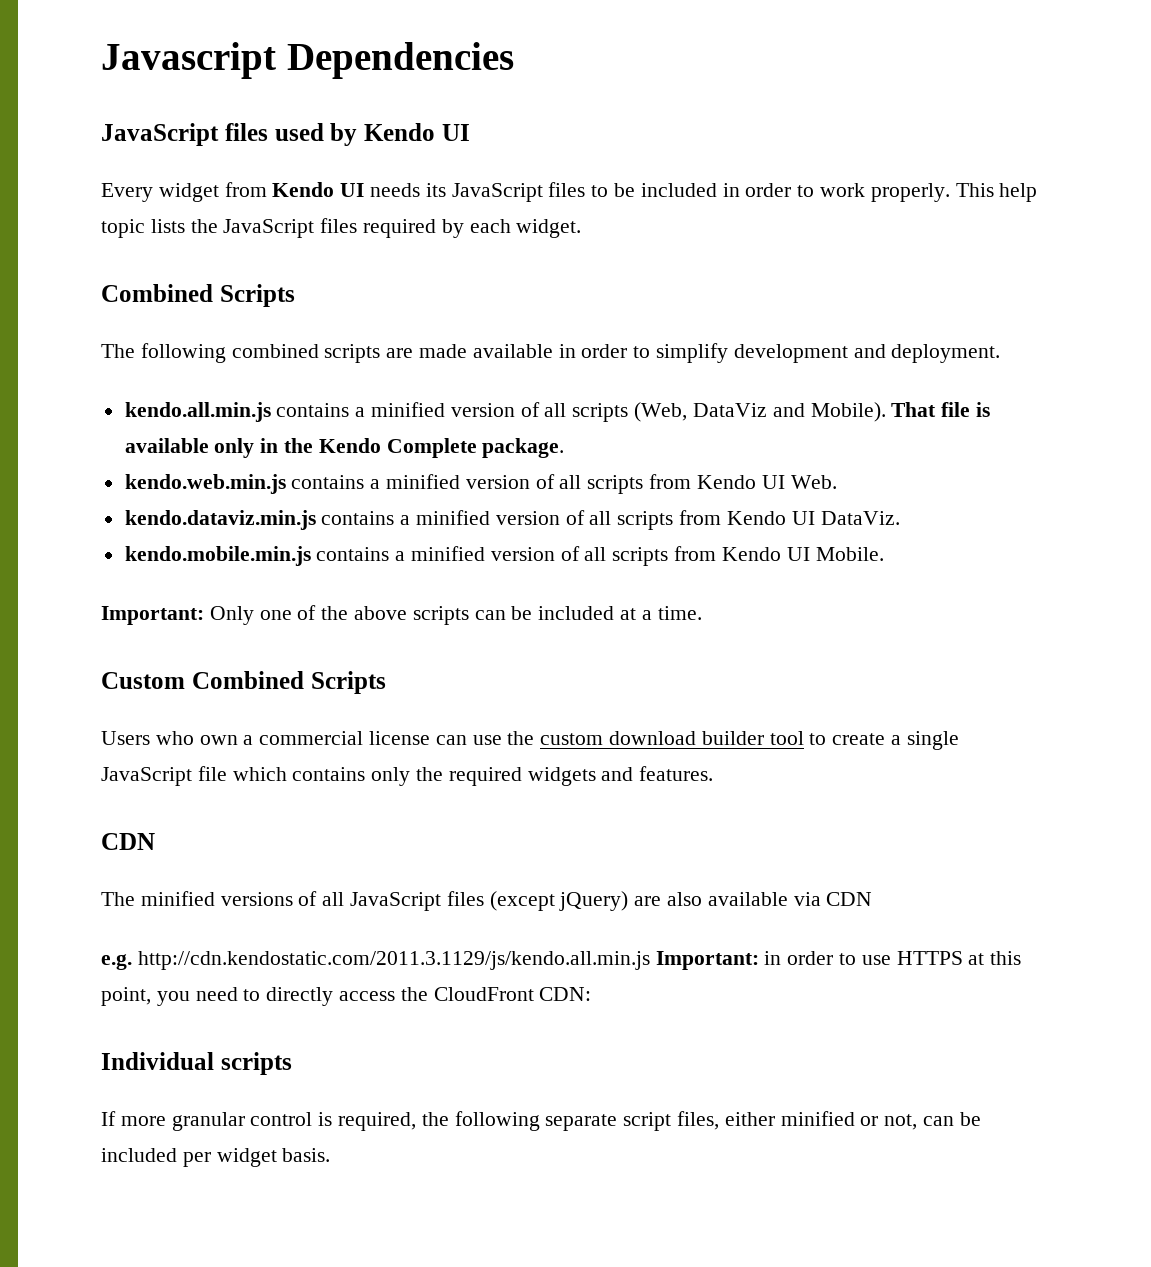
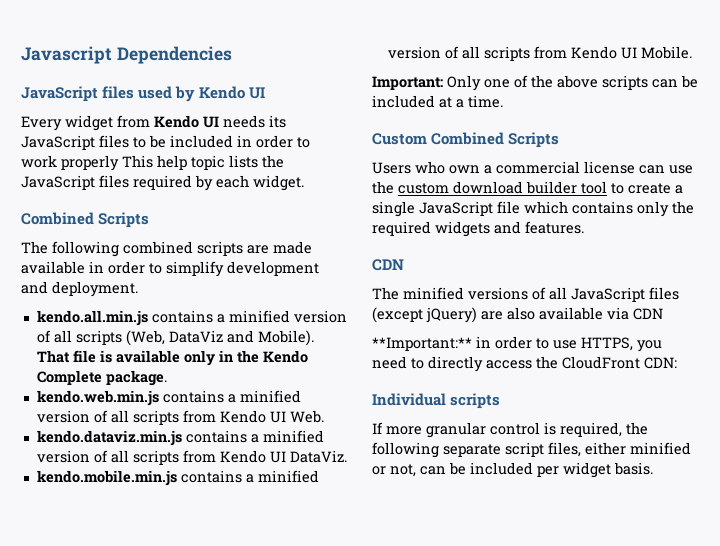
- Every widget from Kendo UI needs its JavaScript files to be included in order to work properly. This help topic lists the JavaScript files required by each widget.
+ Every widget from Kendo UI needs its JavaScript files to be included in order to work properly This help topic lists the JavaScript files required by each widget.
- e.g. http://cdn.kendostatic.com/2011.3.1129/js/kendo.all.min.js Important: in order to use HTTPS at this point, you need to directly access the CloudFront CDN:
+ **Important:** in order to use HTTPS, you need to directly access the CloudFront CDN:

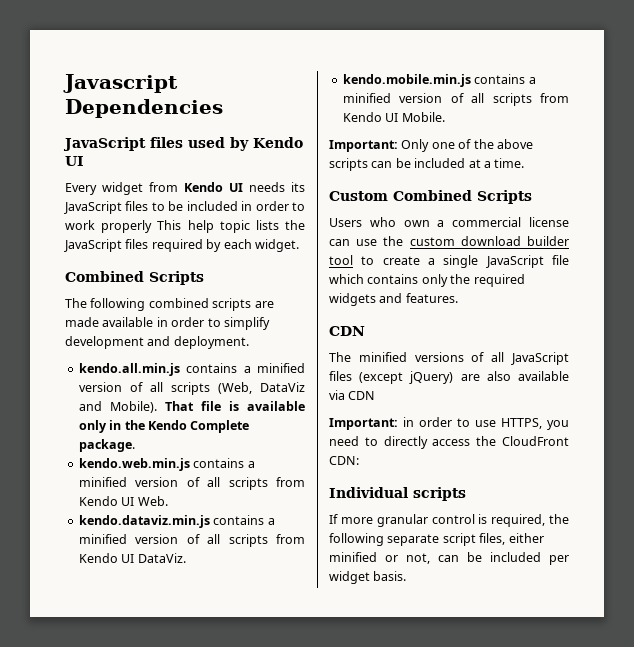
- **Important:** in order to use HTTPS, you need to directly access the CloudFront CDN:
+ Important: in order to use HTTPS, you need to directly access the CloudFront CDN:

